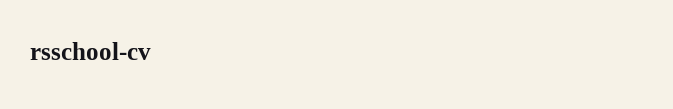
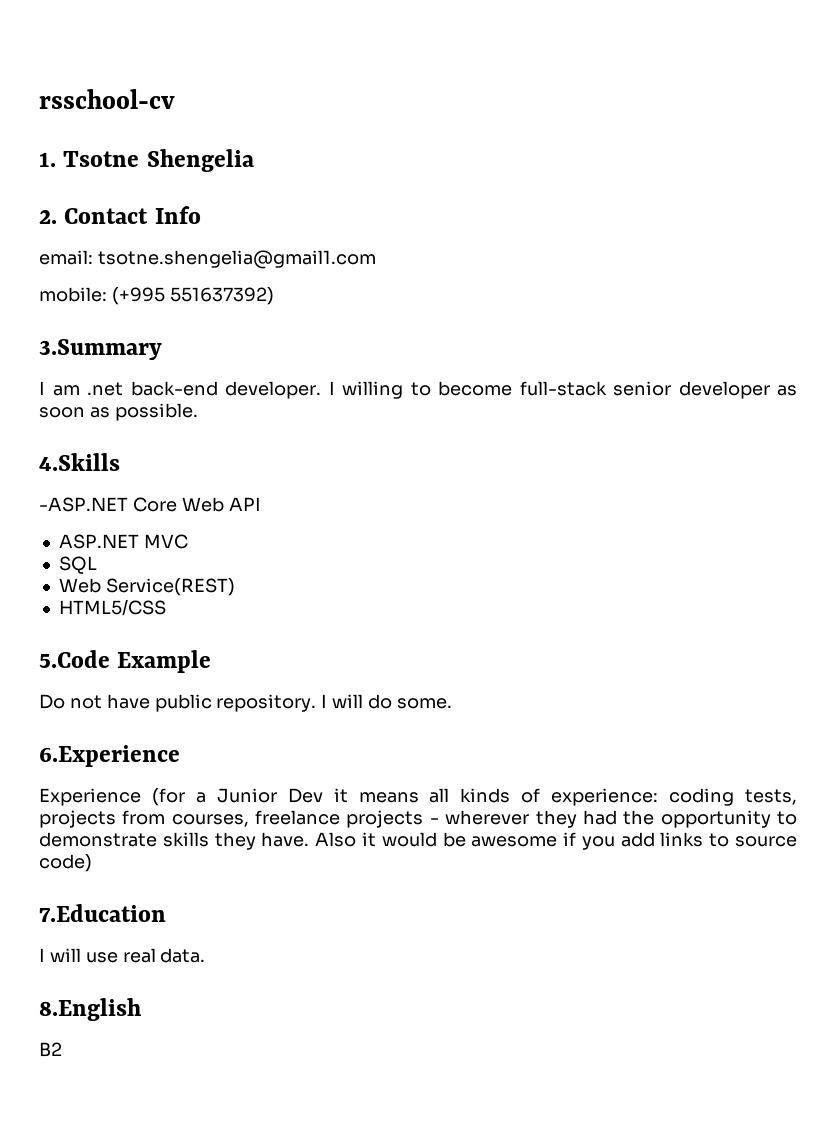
+ 1. Tsotne Shengelia
+ 2. Contact Info
+ email: tsotne.shengelia@gmail1.com
+ mobile: (+995 551637392)
+ 3.Summary
+ I am .net back-end developer. I willing to become full-stack senior developer as soon as possible.
+ 4.Skills
+ -ASP.NET Core Web API
+ ASP.NET MVC
+ SQL
+ Web Service(REST)
+ HTML5/CSS
+ 5.Code Example
+ Do not have public repository. I will do some.
+ 6.Experience
+ Experience (for a Junior Dev it means all kinds of experience: coding tests, projects from courses, freelance projects - wherever they had the opportunity to demonstrate skills they have. Also it would be awesome if you add links to source code)
+ 7.Education
+ I will use real data.
+ 8.English
+ B2

